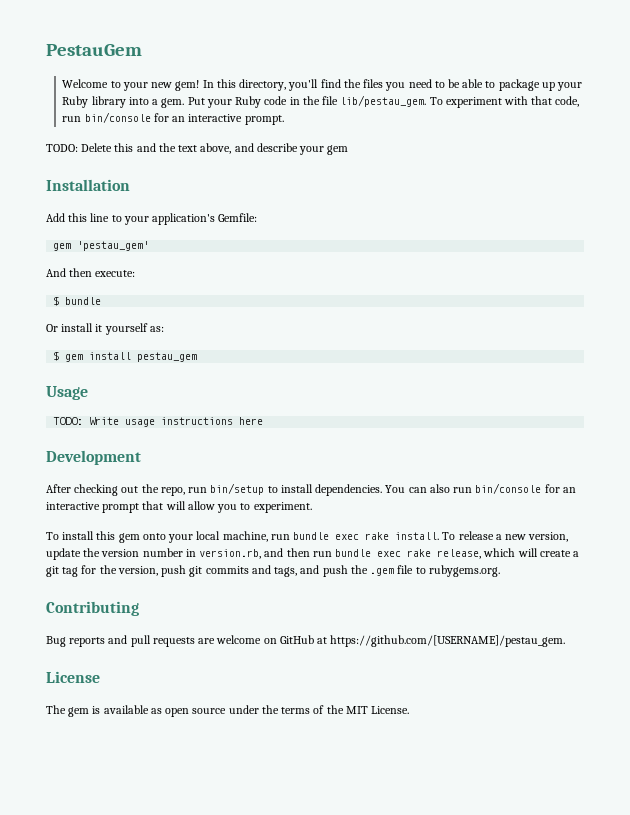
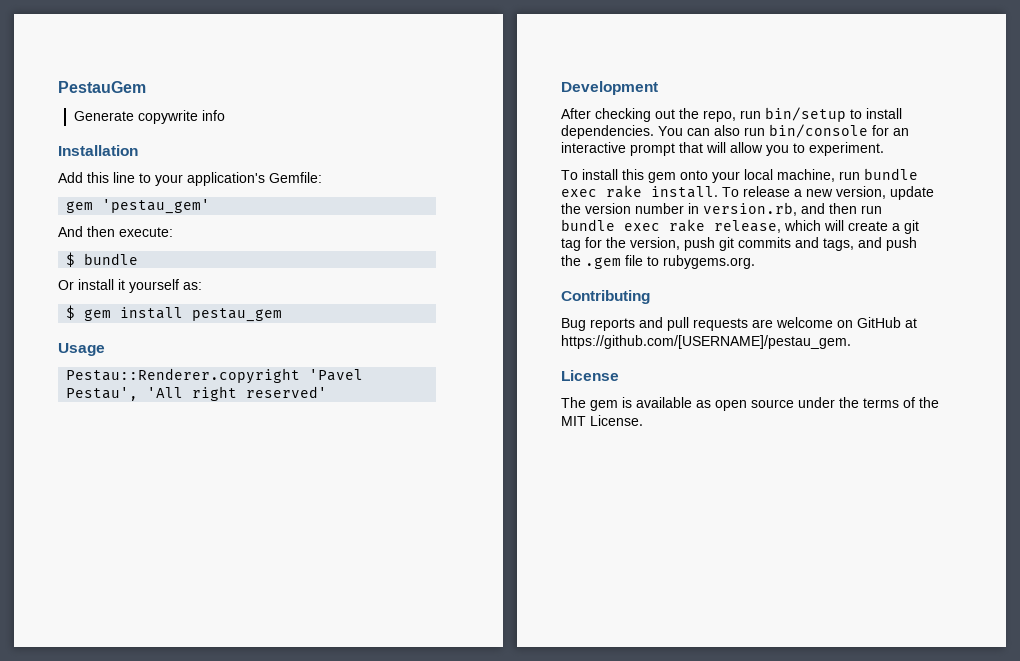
- Welcome to your new gem! In this directory, you'll find the files you need to be able to package up your Ruby library into a gem. Put your Ruby code in the file lib/pestau_gem. To experiment with that code, run bin/console for an interactive prompt.
- TODO: Delete this and the text above, and describe your gem
+ Generate copywrite info
- TODO: Write usage instructions here
+ Pestau::Renderer.copyright 'Pavel Pestau', 'All right reserved'

